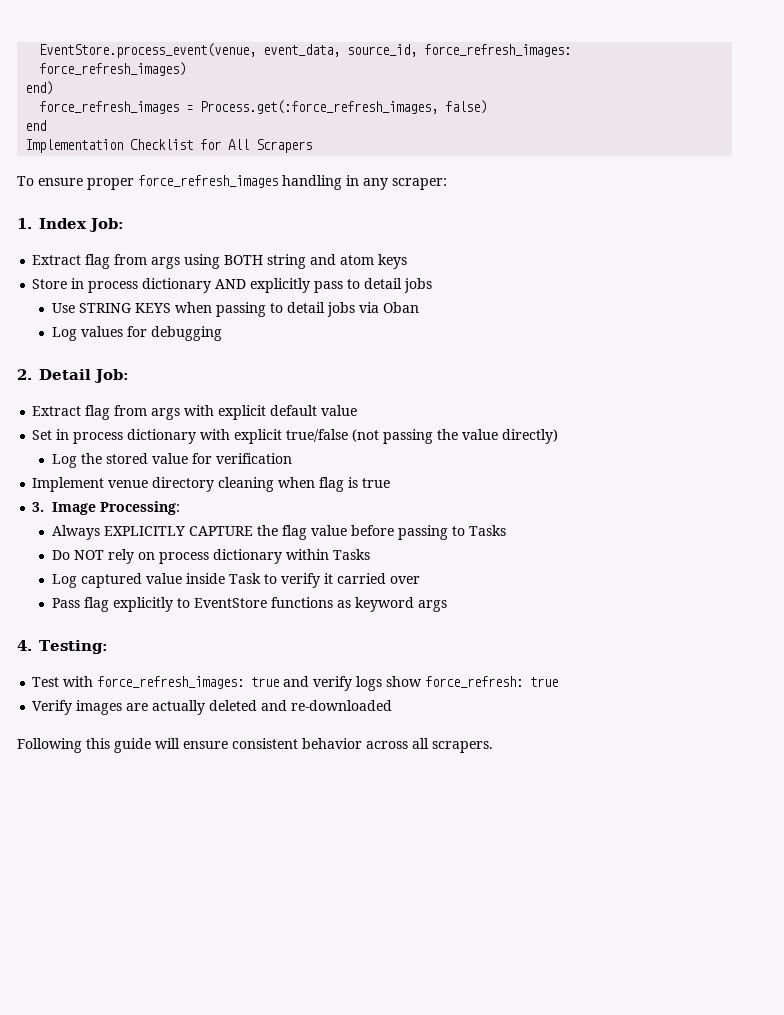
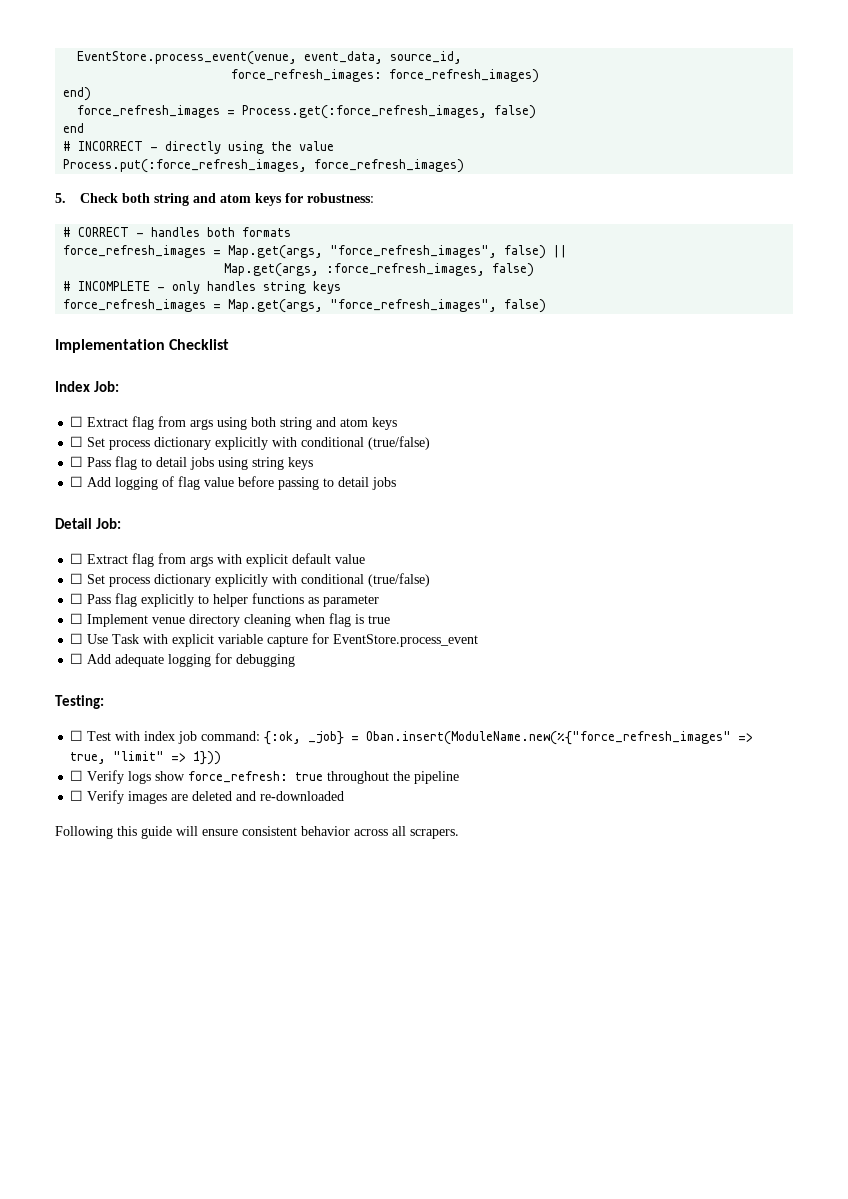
- EventStore.process_event(venue, event_data, source_id, force_refresh_images: force_refresh_images)
+ EventStore.process_event(venue, event_data, source_id,
+ force_refresh_images: force_refresh_images)
- Implementation Checklist for All Scrapers
- To ensure proper force_refresh_images handling in any scraper:
- 1. Index Job:
+ # INCORRECT - directly using the value
+ Process.put(:force_refresh_images, force_refresh_images)
+ 5. Check both string and atom keys for robustness:
+ # CORRECT - handles both formats
+ force_refresh_images = Map.get(args, "force_refresh_images", false) ||
+ Map.get(args, :force_refresh_images, false)
+ # INCOMPLETE - only handles string keys
+ force_refresh_images = Map.get(args, "force_refresh_images", false)
+ Implementation Checklist
+ Index Job:
- Extract flag from args using BOTH string and atom keys
- Store in process dictionary AND explicitly pass to detail jobs
- Use STRING KEYS when passing to detail jobs via Oban
- Log values for debugging
- 2. Detail Job:
+ ☐ Extract flag from args using both string and atom keys
+ ☐ Set process dictionary explicitly with conditional (true/false)
+ ☐ Pass flag to detail jobs using string keys
+ ☐ Add logging of flag value before passing to detail jobs
+ Detail Job:
- Extract flag from args with explicit default value
- Set in process dictionary with explicit true/false (not passing the value directly)
- Log the stored value for verification
- Implement venue directory cleaning when flag is true
+ ☐ Extract flag from args with explicit default value
+ ☐ Set process dictionary explicitly with conditional (true/false)
+ ☐ Pass flag explicitly to helper functions as parameter
+ ☐ Implement venue directory cleaning when flag is true
- 3. Image Processing:
- Always EXPLICITLY CAPTURE the flag value before passing to Tasks
- Do NOT rely on process dictionary within Tasks
- Log captured value inside Task to verify it carried over
- Pass flag explicitly to EventStore functions as keyword args
- 4. Testing:
+ ☐ Use Task with explicit variable capture for EventStore.process_event
+ ☐ Add adequate logging for debugging
+ Testing:
- Test with force_refresh_images: true and verify logs show force_refresh: true
- Verify images are actually deleted and re-downloaded
+ ☐ Test with index job command: {:ok, _job} = Oban.insert(ModuleName.new(%{"force_refresh_images" => true, "limit" => 1}))
+ ☐ Verify logs show force_refresh: true throughout the pipeline
+ ☐ Verify images are deleted and re-downloaded

